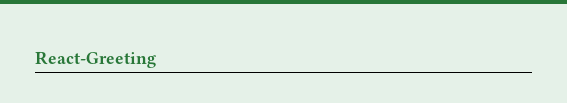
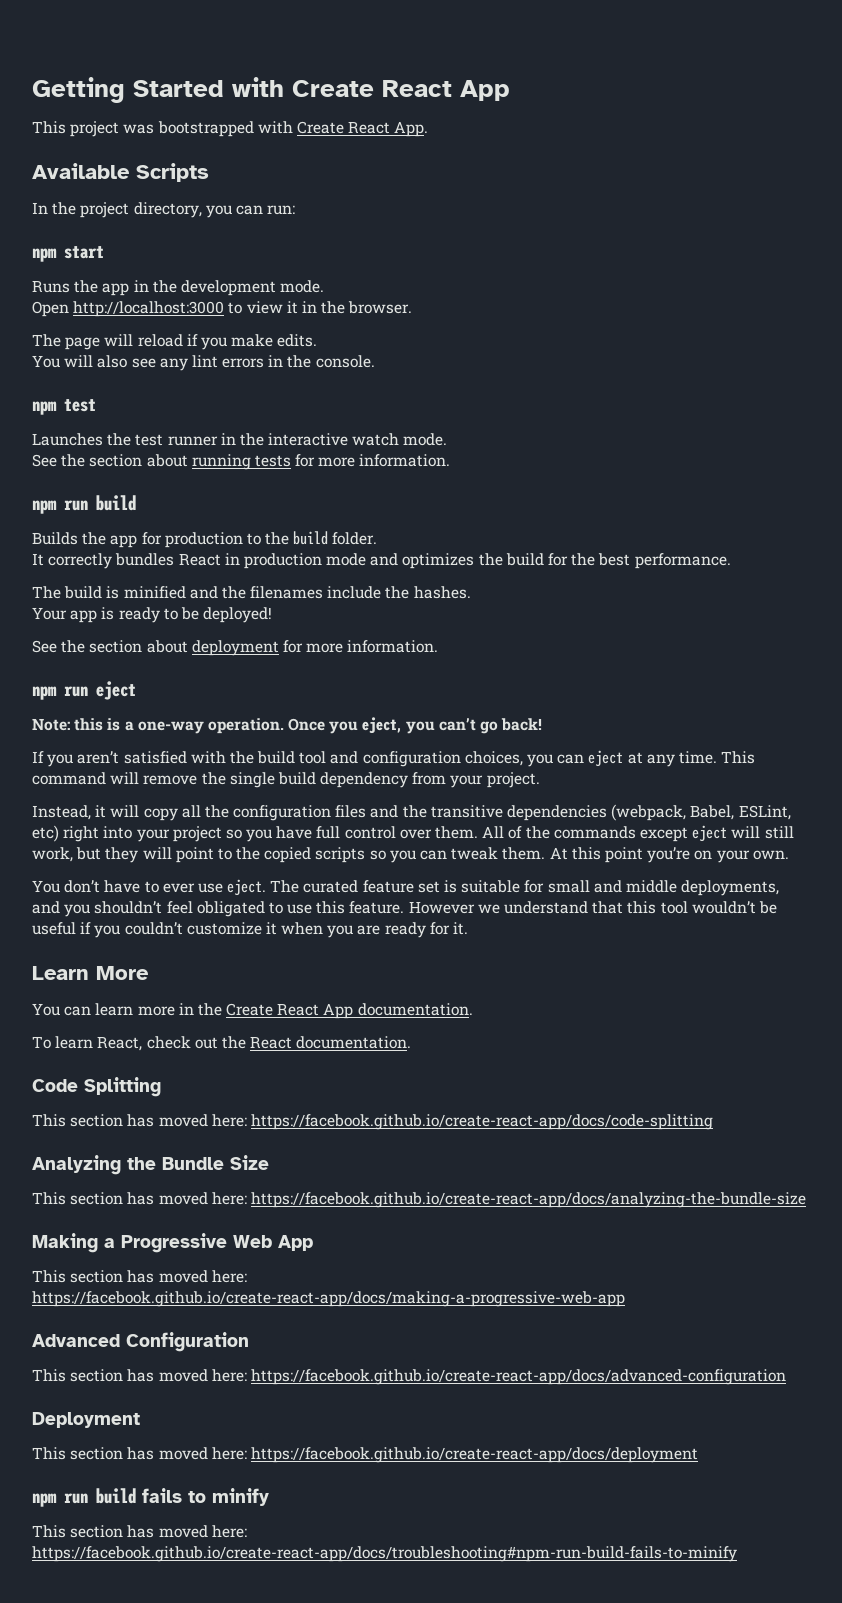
- React-Greeting
+ Getting Started with Create React App
+ This project was bootstrapped with Create React App.
+ Available Scripts
+ In the project directory, you can run:
+ npm start
+ Runs the app in the development mode.
+ Open http://localhost:3000 to view it in the browser.
+ The page will reload if you make edits.
+ You will also see any lint errors in the console.
+ npm test
+ Launches the test runner in the interactive watch mode.
+ See the section about running tests for more information.
+ npm run build
+ Builds the app for production to the build folder.
+ It correctly bundles React in production mode and optimizes the build for the best performance.
+ The build is minified and the filenames include the hashes.
+ Your app is ready to be deployed!
+ See the section about deployment for more information.
+ npm run eject
+ Note: this is a one-way operation. Once you eject, you can’t go back!
+ If you aren’t satisfied with the build tool and configuration choices, you can eject at any time. This command will remove the single build dependency from your project.
+ Instead, it will copy all the configuration files and the transitive dependencies (webpack, Babel, ESLint, etc) right into your project so you have full control over them. All of the commands except eject will still work, but they will point to the copied scripts so you can tweak them. At this point you’re on your own.
+ You don’t have to ever use eject. The curated feature set is suitable for small and middle deployments, and you shouldn’t feel obligated to use this feature. However we understand that this tool wouldn’t be useful if you couldn’t customize it when you are ready for it.
+ Learn More
+ You can learn more in the Create React App documentation.
+ To learn React, check out the React documentation.
+ Code Splitting
+ This section has moved here: https://facebook.github.io/create-react-app/docs/code-splitting
+ Analyzing the Bundle Size
+ This section has moved here: https://facebook.github.io/create-react-app/docs/analyzing-the-bundle-size
+ Making a Progressive Web App
+ This section has moved here: https://facebook.github.io/create-react-app/docs/making-a-progressive-web-app
+ Advanced Configuration
+ This section has moved here: https://facebook.github.io/create-react-app/docs/advanced-configuration
+ Deployment
+ This section has moved here: https://facebook.github.io/create-react-app/docs/deployment
+ npm run build fails to minify
+ This section has moved here: https://facebook.github.io/create-react-app/docs/troubleshooting#npm-run-build-fails-to-minify

